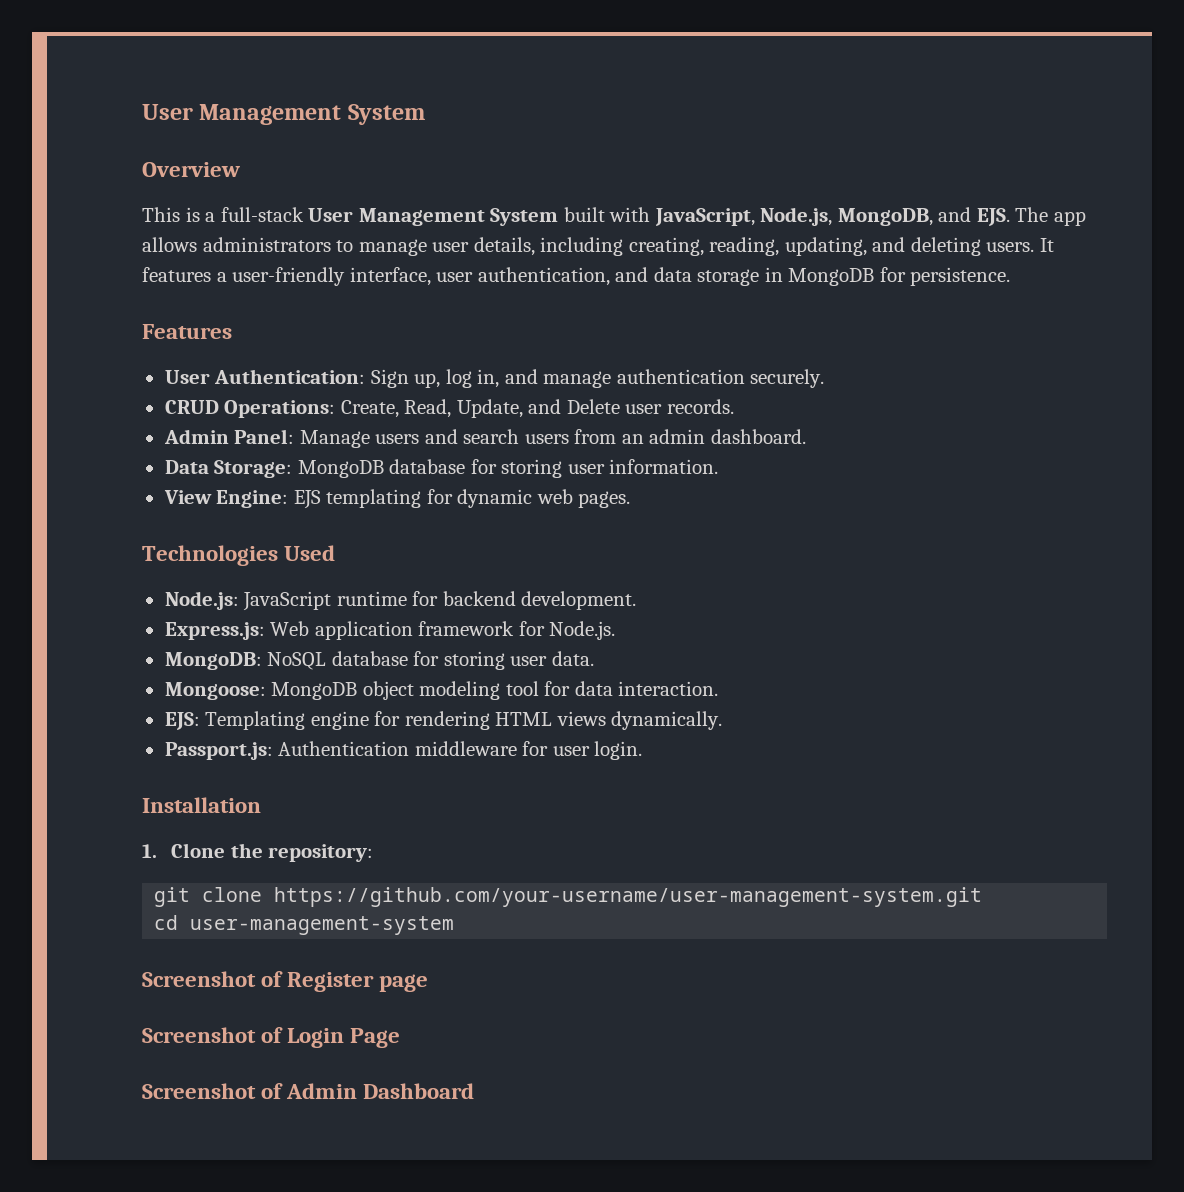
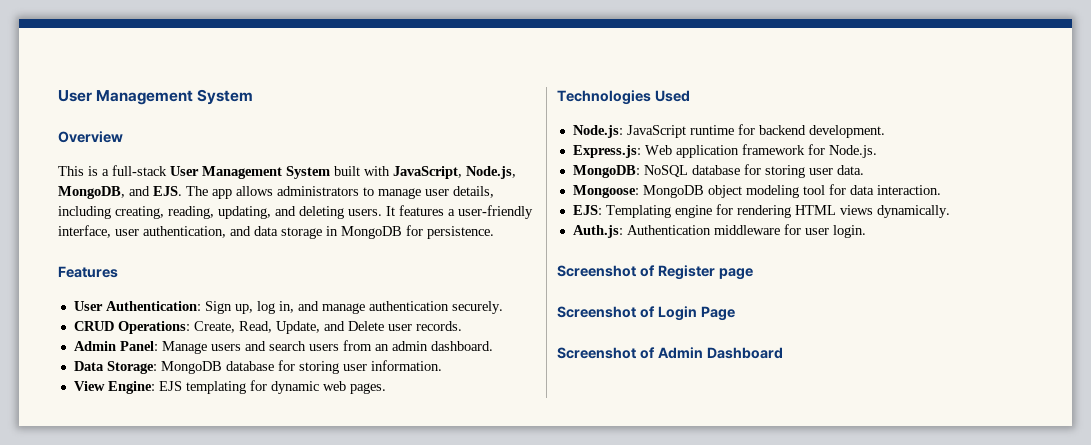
- Passport.js: Authentication middleware for user login.
+ Auth.js: Authentication middleware for user login.
- Installation
- 1. Clone the repository:
- git clone https://github.com/your-username/user-management-system.git
- cd user-management-system

